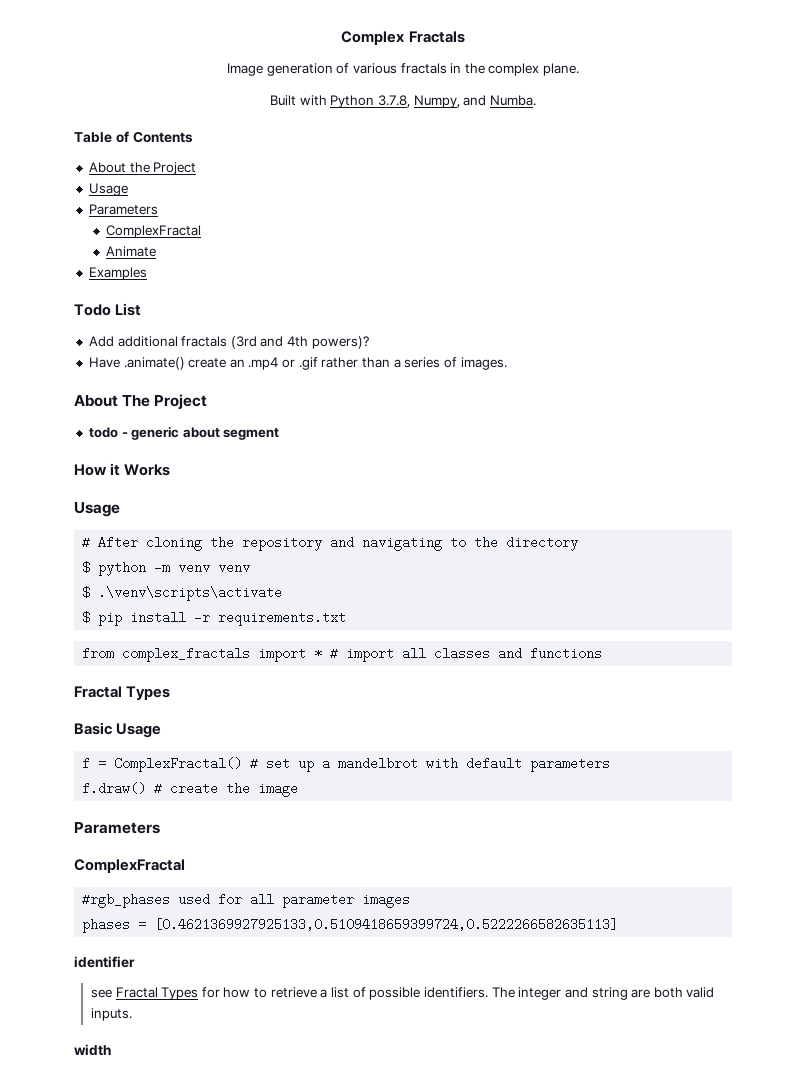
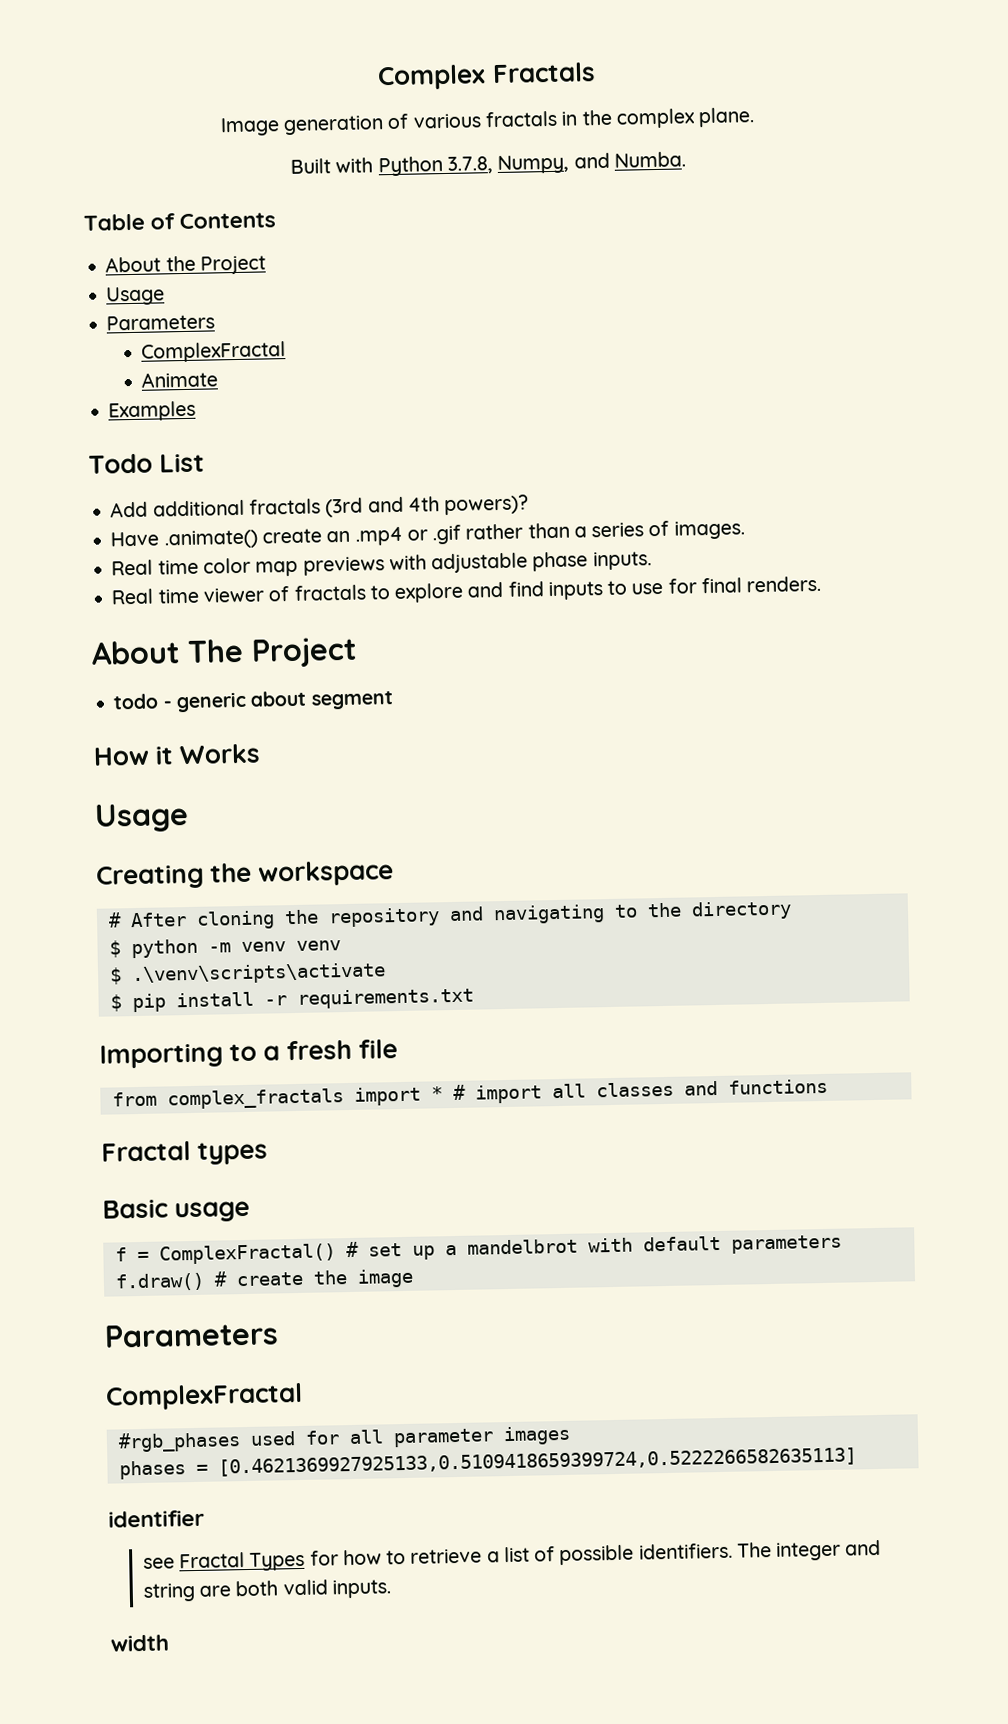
+ Real time color map previews with adjustable phase inputs.
+ Real time viewer of fractals to explore and find inputs to use for final renders.
+ Creating the workspace
+ Importing to a fresh file
  from complex_fractals import * # import all classes and functions
- Fractal Types
+ Fractal types
- Basic Usage
+ Basic usage

